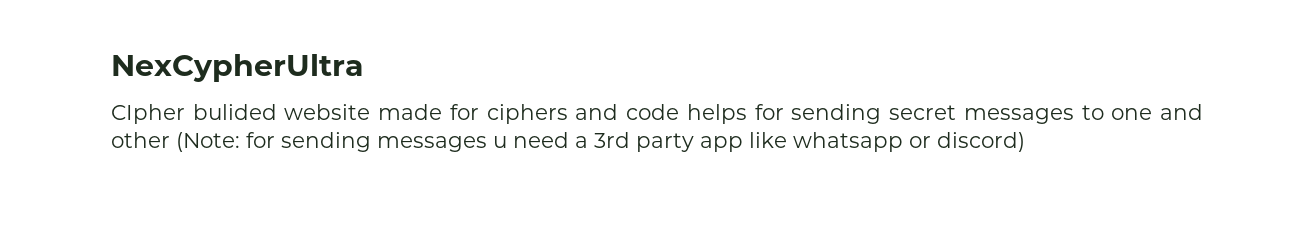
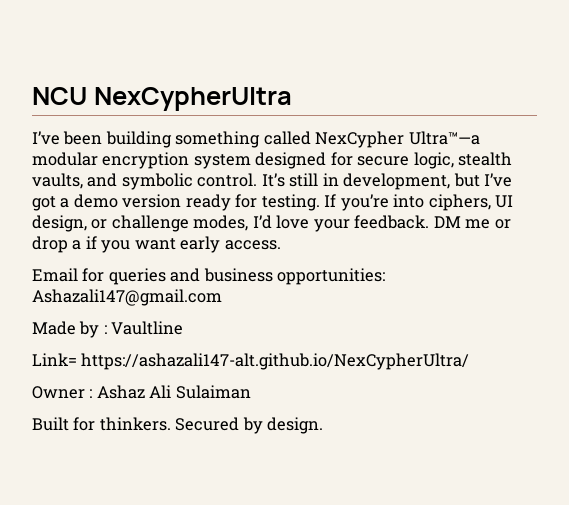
- NexCypherUltra
+ NCU NexCypherUltra
- CIpher bulided website made for ciphers and code helps for sending secret messages to one and other (Note: for sending messages u need a 3rd party app like whatsapp or discord)
+ I’ve been building something called NexCypher Ultra™—a modular encryption system designed for secure logic, stealth vaults, and symbolic control. It’s still in development, but I’ve got a demo version ready for testing. If you’re into ciphers, UI design, or challenge modes, I’d love your feedback. DM me or drop a if you want early access.
+ Email for queries and business opportunities: Ashazali147@gmail.com
+ Made by : Vaultline
+ Link= https://ashazali147-alt.github.io/NexCypherUltra/
+ Owner : Ashaz Ali Sulaiman
+ Built for thinkers. Secured by design.

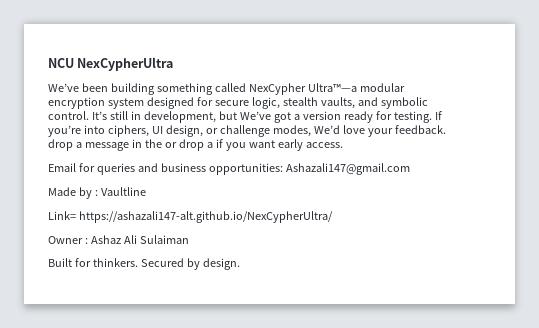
- I’ve been building something called NexCypher Ultra™—a modular encryption system designed for secure logic, stealth vaults, and symbolic control.
+ We’ve been building something called NexCypher Ultra™—a modular encryption system designed for secure logic, stealth vaults, and symbolic control.
- It’s still in development, but I’ve got a demo version ready for testing.
+ It’s still in development, but We’ve got a version ready for testing.
- If you’re into ciphers, UI design, or challenge modes, I’d love your feedback. DM me or drop a if you want early access.
+ If you’re into ciphers, UI design, or challenge modes, We’d love your feedback. drop a message in the or drop a if you want early access.

